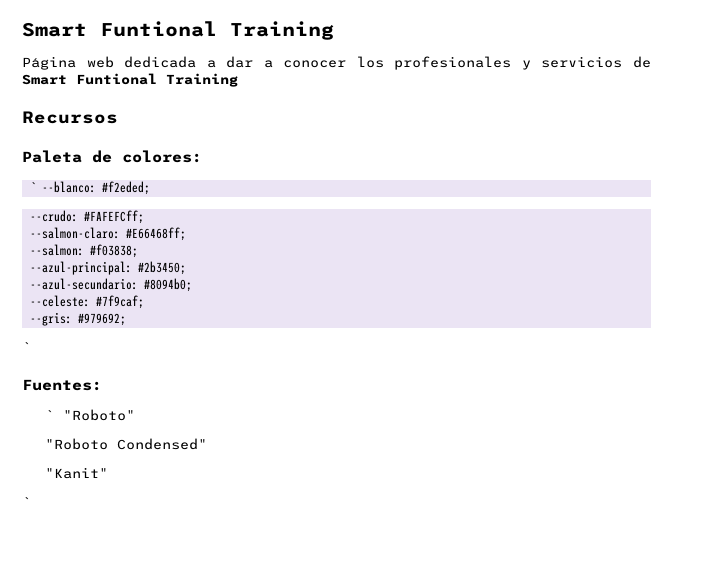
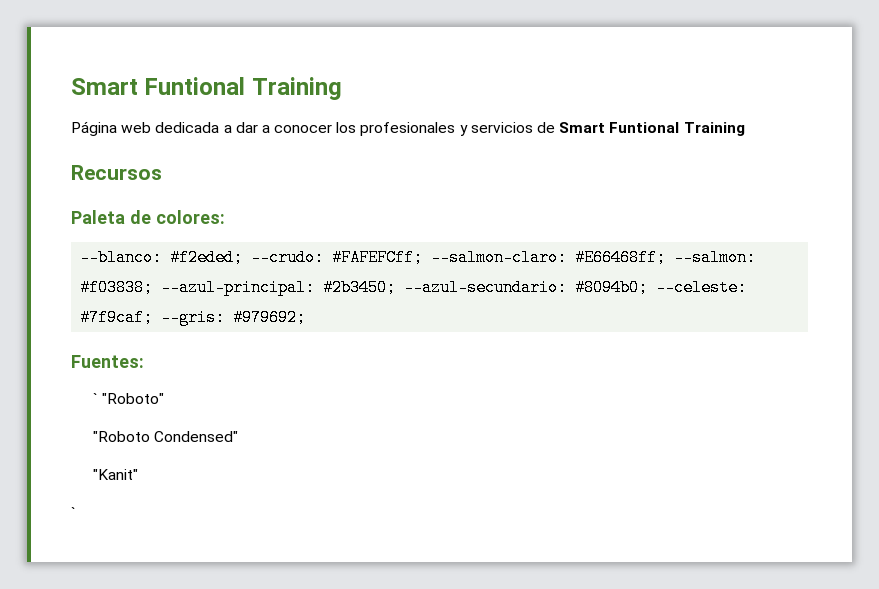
- ` --blanco: #f2eded;
- --crudo: #FAFEFCff;
- --salmon-claro: #E66468ff;
- --salmon: #f03838;
- --azul-principal: #2b3450;
- --azul-secundario: #8094b0;
- --celeste: #7f9caf;
- --gris: #979692;
- `
+ --blanco: #f2eded; --crudo: #FAFEFCff; --salmon-claro: #E66468ff; --salmon: #f03838; --azul-principal: #2b3450; --azul-secundario: #8094b0; --celeste: #7f9caf; --gris: #979692;

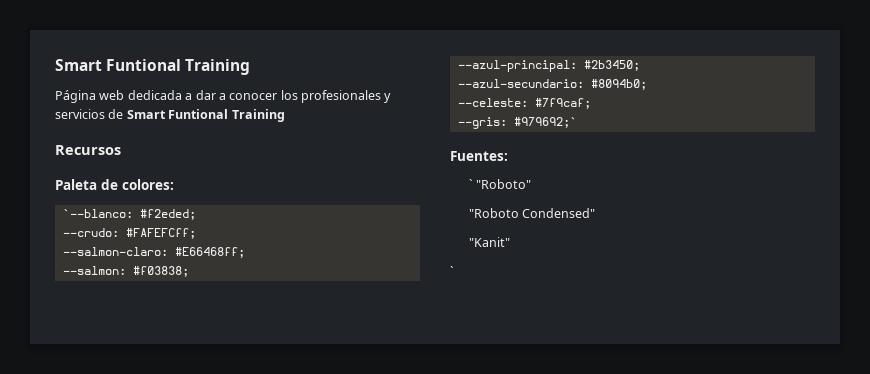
- --blanco: #f2eded; --crudo: #FAFEFCff; --salmon-claro: #E66468ff; --salmon: #f03838; --azul-principal: #2b3450; --azul-secundario: #8094b0; --celeste: #7f9caf; --gris: #979692;
+ `--blanco: #f2eded;
+ --crudo: #FAFEFCff;
+ --salmon-claro: #E66468ff;
+ --salmon: #f03838;
+ --azul-principal: #2b3450;
+ --azul-secundario: #8094b0;
+ --celeste: #7f9caf;
+ --gris: #979692;`

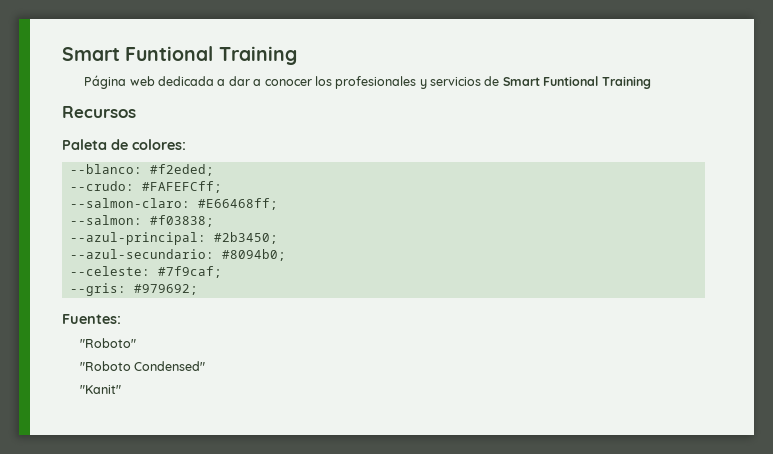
- `--blanco: #f2eded;
+ --blanco: #f2eded;
- --gris: #979692;`
+ --gris: #979692;
- ` "Roboto"
+ "Roboto"
  "Kanit"
- `

